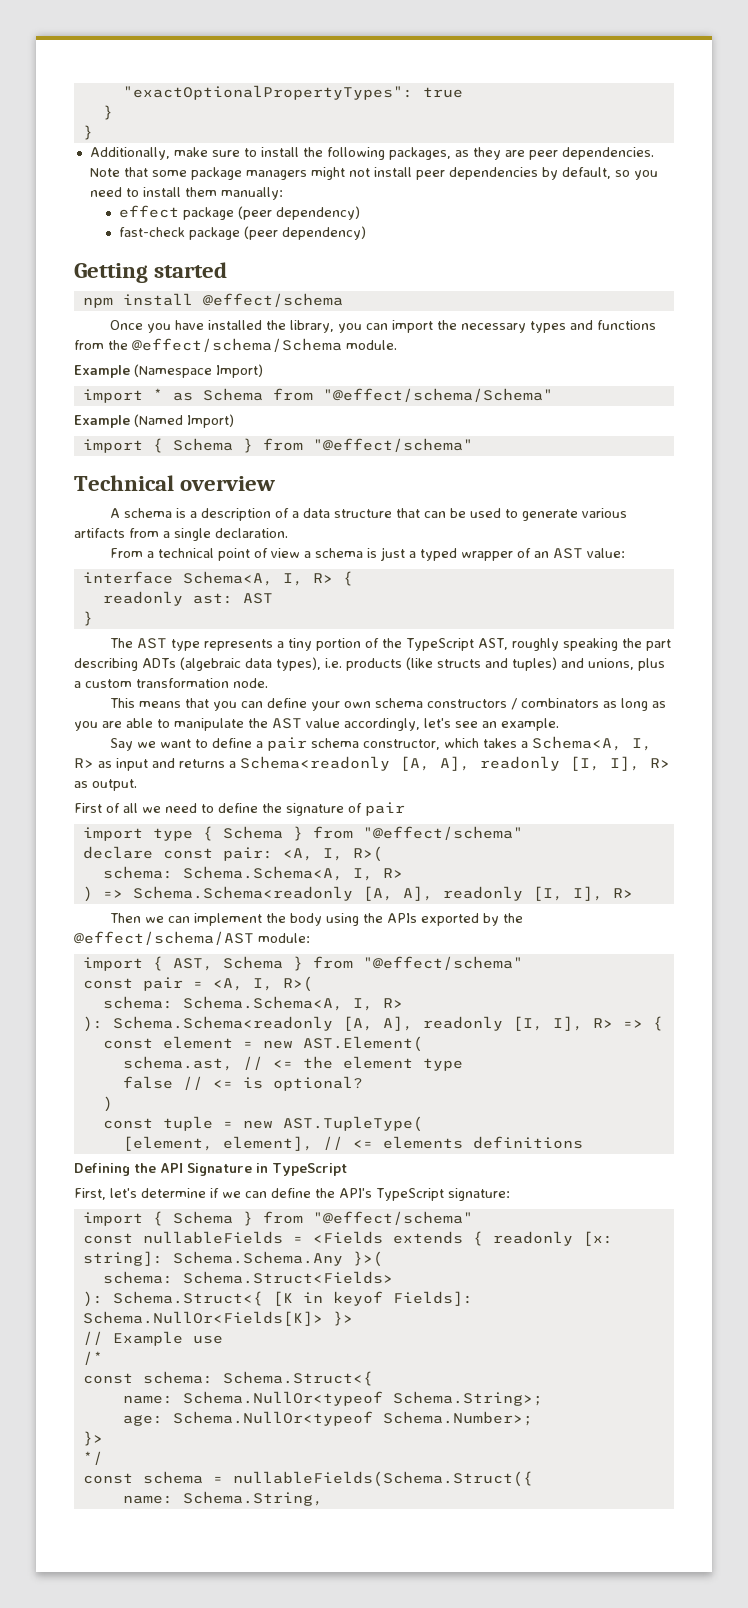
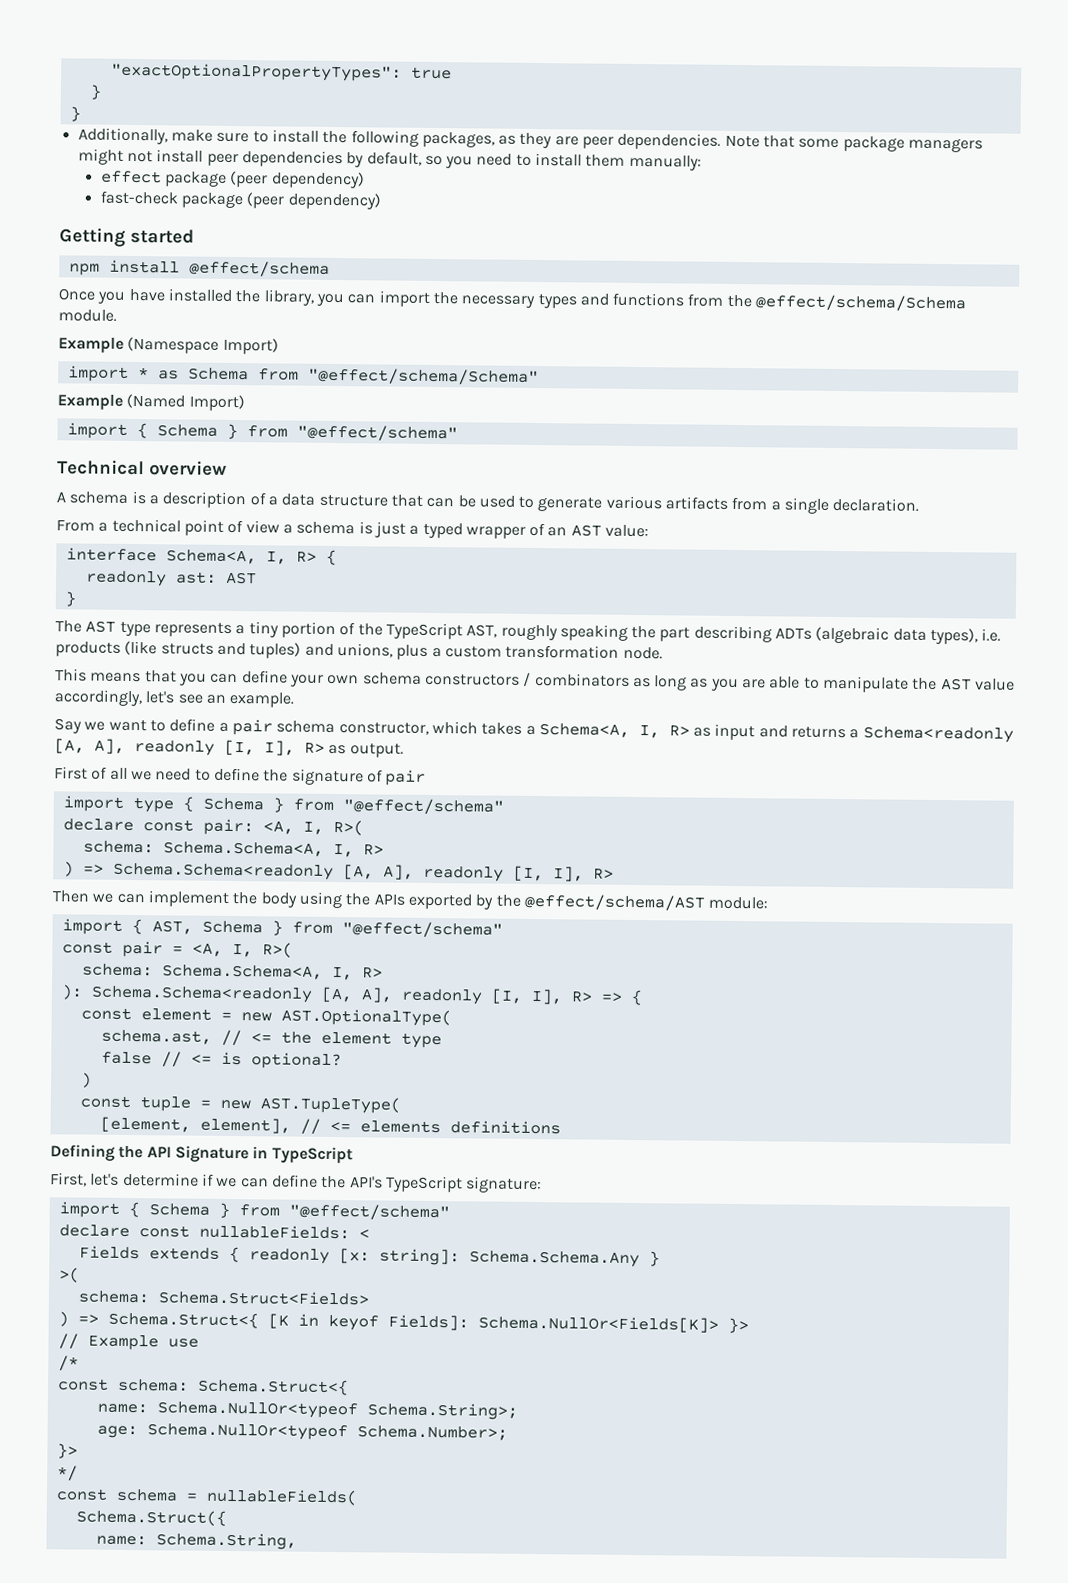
- const element = new AST.Element(
+ const element = new AST.OptionalType(
- const nullableFields = <Fields extends { readonly [x: string]: Schema.Schema.Any }>(
+ declare const nullableFields: <
+ Fields extends { readonly [x: string]: Schema.Schema.Any }
+ >(
- ): Schema.Struct<{ [K in keyof Fields]: Schema.NullOr<Fields[K]> }>
+ ) => Schema.Struct<{ [K in keyof Fields]: Schema.NullOr<Fields[K]> }>
- const schema = nullableFields(Schema.Struct({
+ const schema = nullableFields(
+ Schema.Struct({

